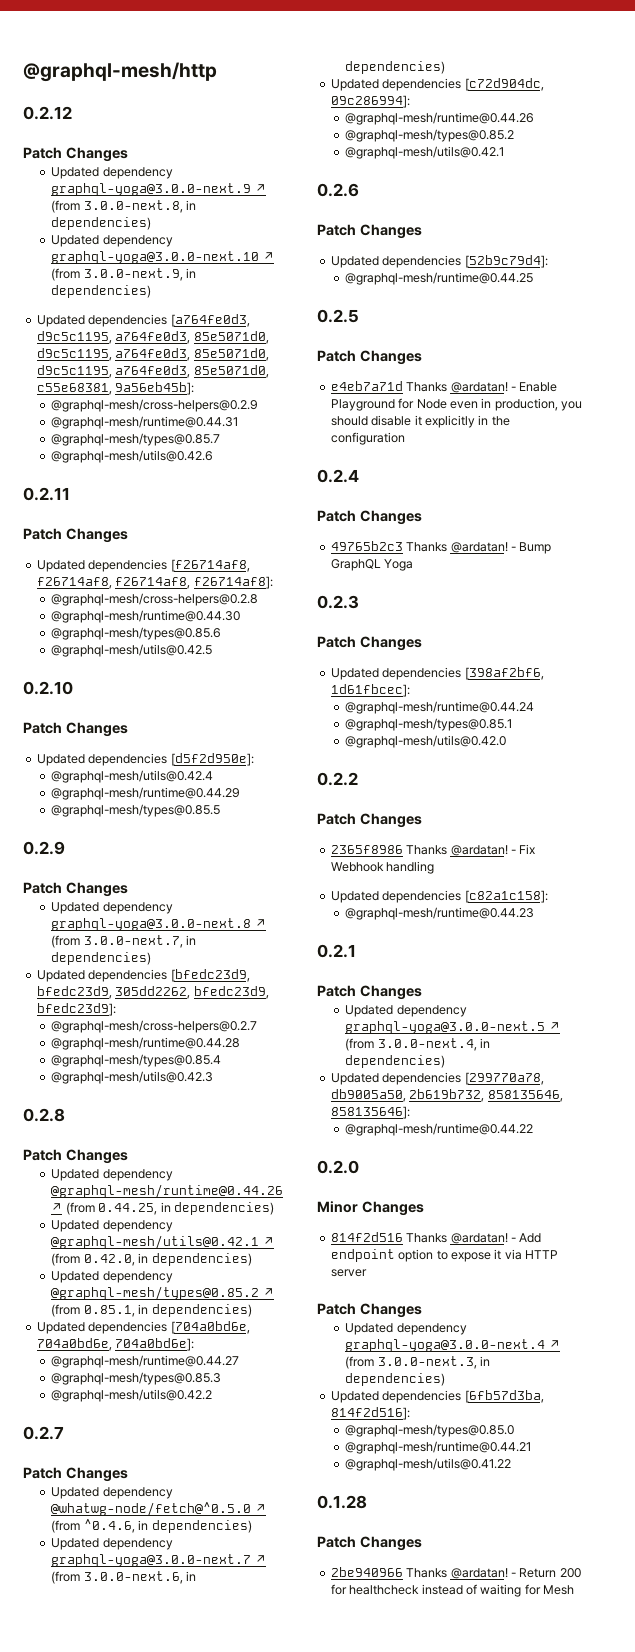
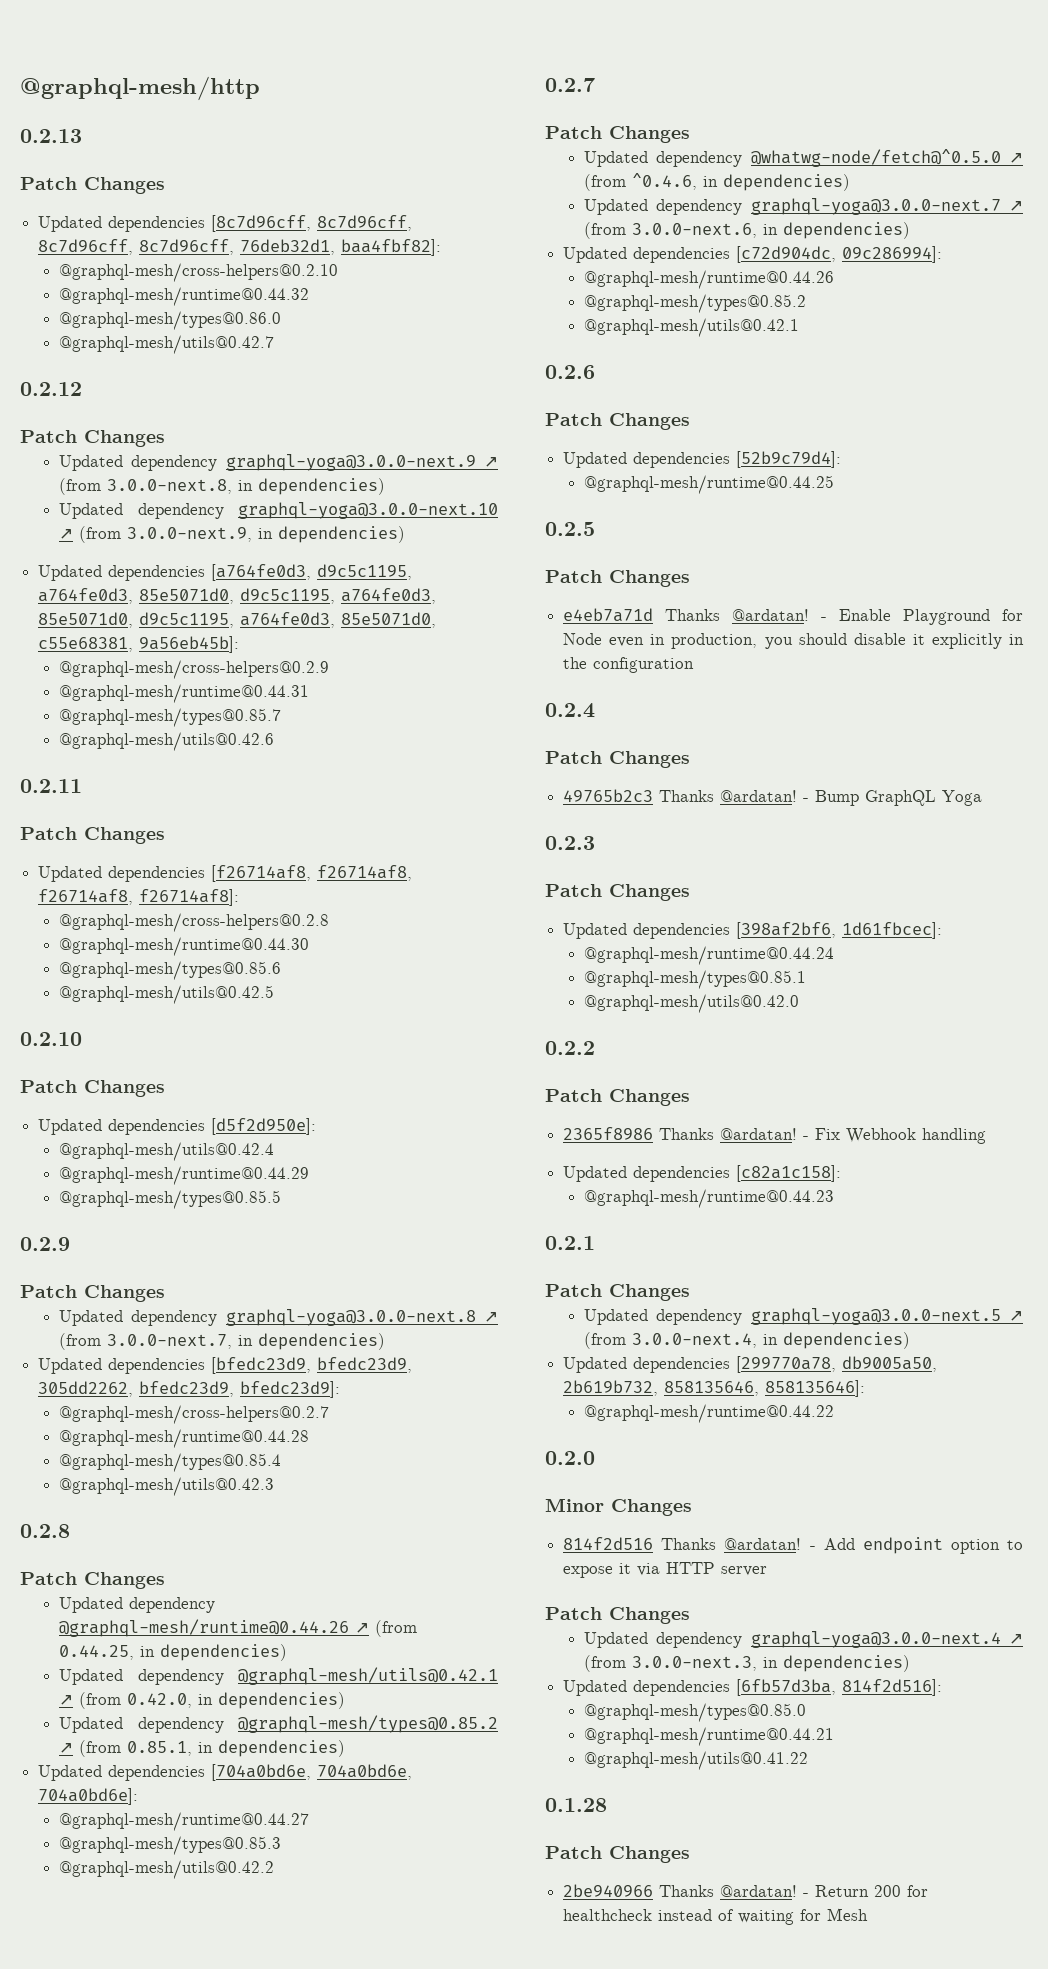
+ 0.2.13
+ Patch Changes
+ Updated dependencies [8c7d96cff, 8c7d96cff, 8c7d96cff, 8c7d96cff, 76deb32d1, baa4fbf82]:
+ @graphql-mesh/cross-helpers@0.2.10
+ @graphql-mesh/runtime@0.44.32
+ @graphql-mesh/types@0.86.0
+ @graphql-mesh/utils@0.42.7

